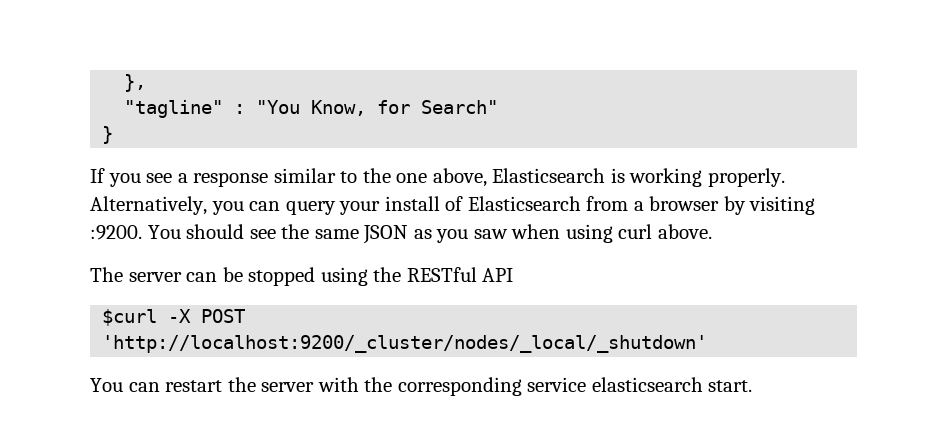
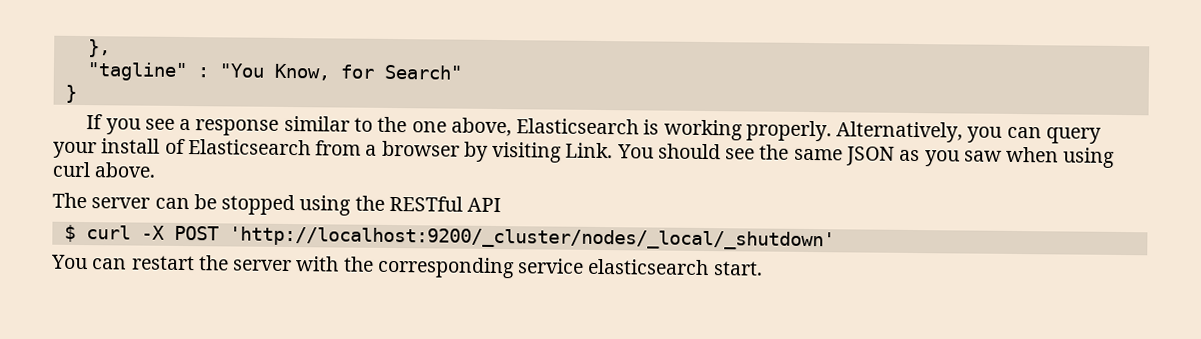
- Alternatively, you can query your install of Elasticsearch from a browser by visiting :9200.
+ Alternatively, you can query your install of Elasticsearch from a browser by visiting Link.
- $curl -X POST 'http://localhost:9200/_cluster/nodes/_local/_shutdown'
+ $ curl -X POST 'http://localhost:9200/_cluster/nodes/_local/_shutdown'

